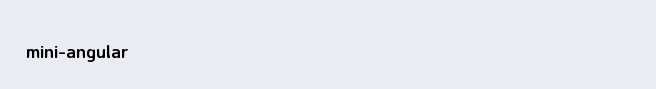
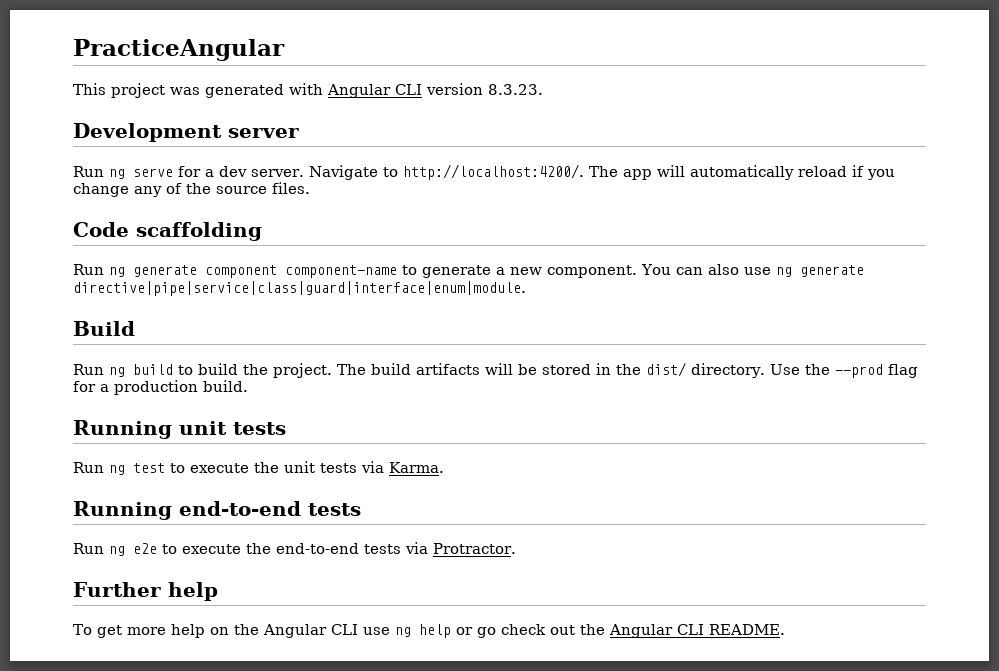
- mini-angular
+ PracticeAngular
+ This project was generated with Angular CLI version 8.3.23.
+ Development server
+ Run ng serve for a dev server. Navigate to http://localhost:4200/. The app will automatically reload if you change any of the source files.
+ Code scaffolding
+ Run ng generate component component-name to generate a new component. You can also use ng generate directive|pipe|service|class|guard|interface|enum|module.
+ Build
+ Run ng build to build the project. The build artifacts will be stored in the dist/ directory. Use the --prod flag for a production build.
+ Running unit tests
+ Run ng test to execute the unit tests via Karma.
+ Running end-to-end tests
+ Run ng e2e to execute the end-to-end tests via Protractor.
+ Further help
+ To get more help on the Angular CLI use ng help or go check out the Angular CLI README.

